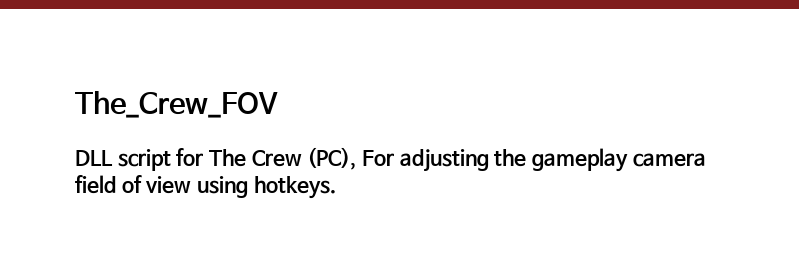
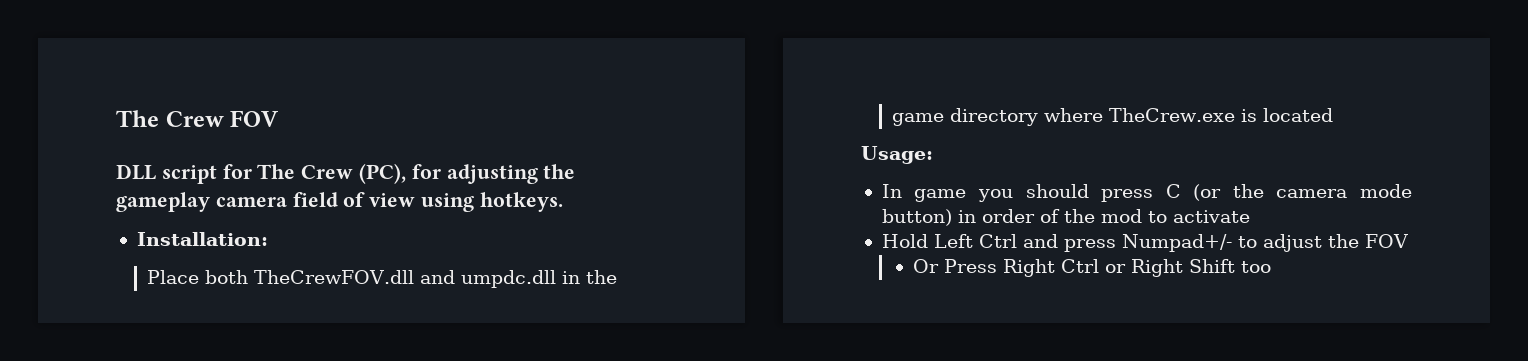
- The_Crew_FOV
+ The Crew FOV
- DLL script for The Crew (PC), For adjusting the gameplay camera field of view using hotkeys.
+ DLL script for The Crew (PC), for adjusting the gameplay camera field of view using hotkeys.
+ Installation:
+ Place both TheCrewFOV.dll and umpdc.dll in the game directory where TheCrew.exe is located
+ Usage:
+ In game you should press C (or the camera mode button) in order of the mod to activate
+ Hold Left Ctrl and press Numpad+/- to adjust the FOV
+ Or Press Right Ctrl or Right Shift too

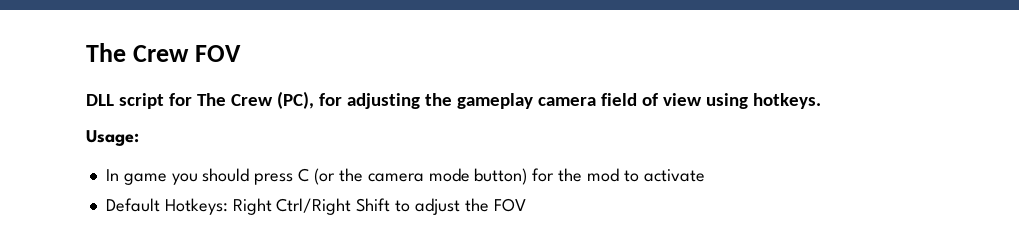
- Installation:
- Place both TheCrewFOV.dll and umpdc.dll in the game directory where TheCrew.exe is located
- In game you should press C (or the camera mode button) in order of the mod to activate
+ In game you should press C (or the camera mode button) for the mod to activate
- Hold Left Ctrl and press Numpad+/- to adjust the FOV
- Or Press Right Ctrl or Right Shift too
+ Default Hotkeys: Right Ctrl/Right Shift to adjust the FOV

